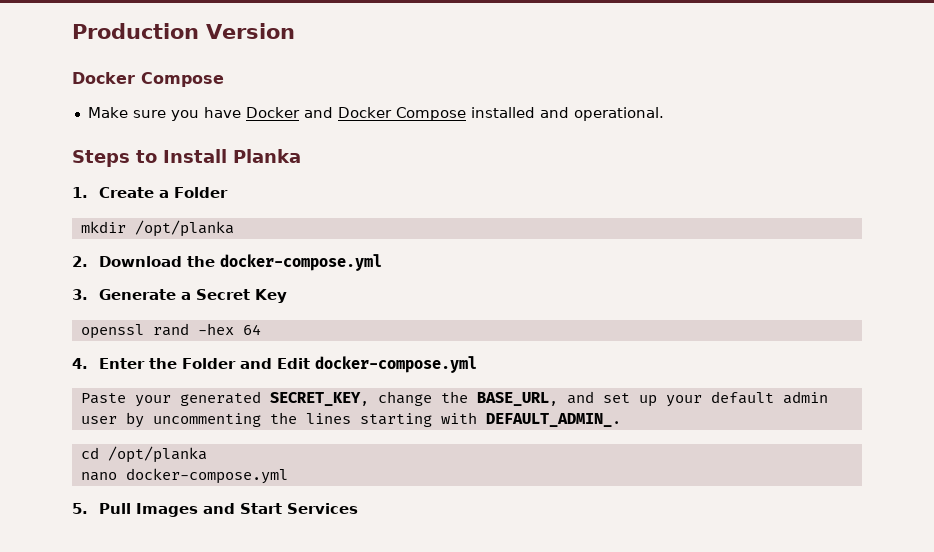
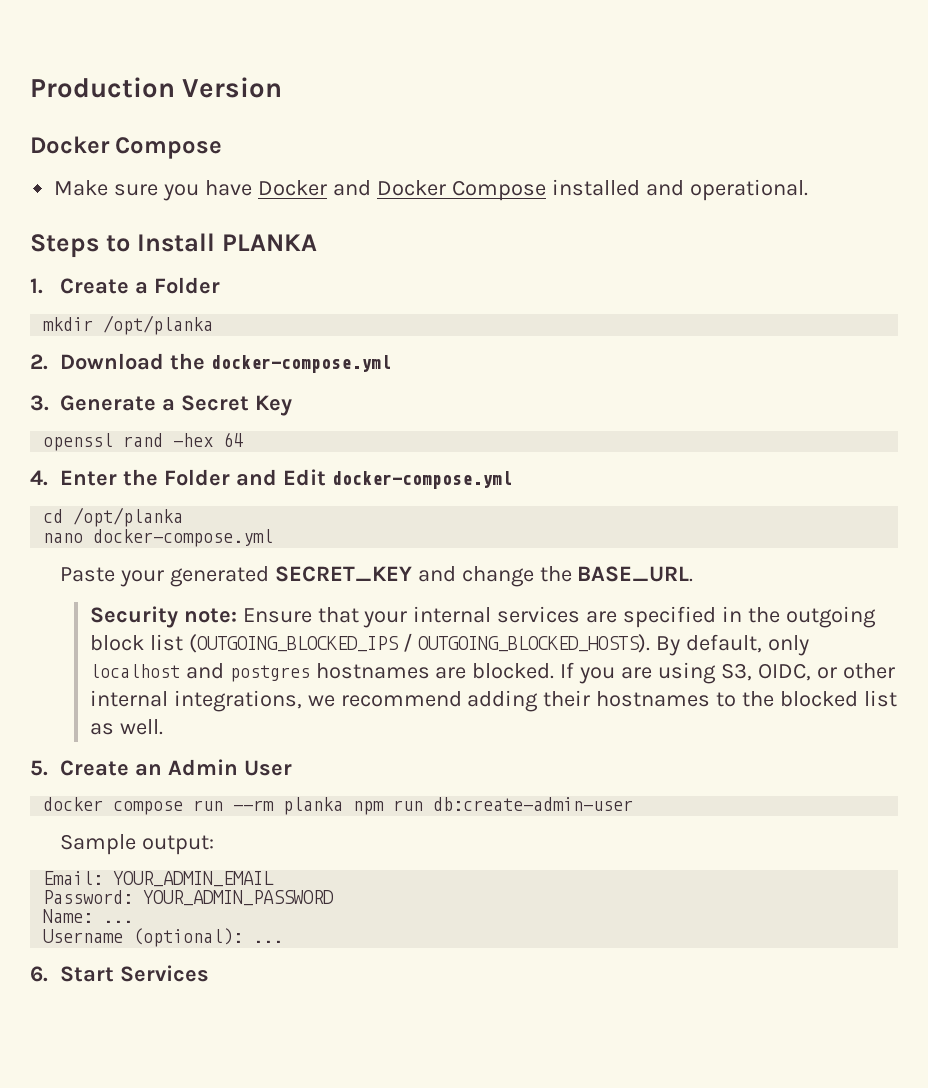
- Steps to Install Planka
+ Steps to Install PLANKA
- Paste your generated SECRET_KEY, change the BASE_URL, and set up your default admin user by uncommenting the lines starting with DEFAULT_ADMIN_.
  cd /opt/planka
  nano docker-compose.yml
- 5. Pull Images and Start Services
+ Paste your generated SECRET_KEY and change the BASE_URL.
+ Security note: Ensure that your internal services are specified in the outgoing block list (OUTGOING_BLOCKED_IPS / OUTGOING_BLOCKED_HOSTS). By default, only localhost and postgres hostnames are blocked. If you are using S3, OIDC, or other internal integrations, we recommend adding their hostnames to the blocked list as well.
+ 5. Create an Admin User
+ docker compose run --rm planka npm run db:create-admin-user
+ Sample output:
+ Email: YOUR_ADMIN_EMAIL
+ Password: YOUR_ADMIN_PASSWORD
+ Name: ...
+ Username (optional): ...
+ 6. Start Services

